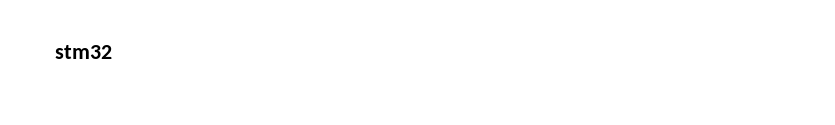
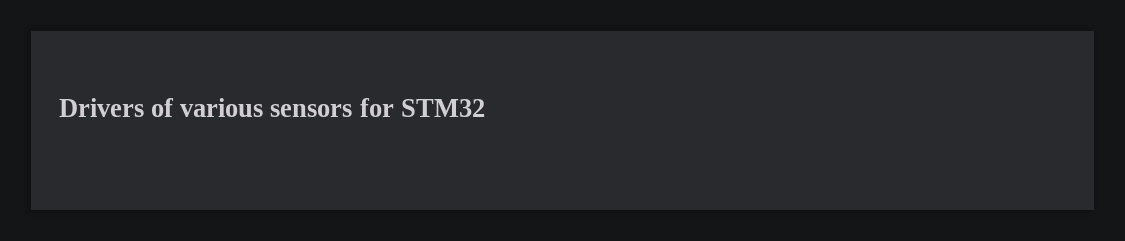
- stm32
+ Drivers of various sensors for STM32

